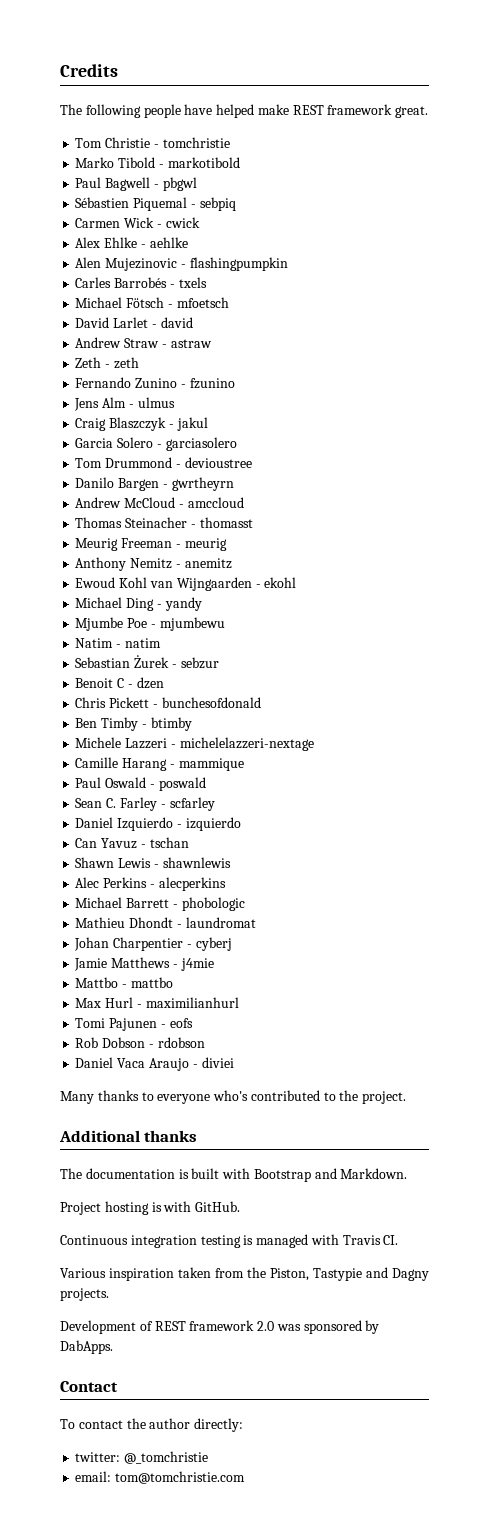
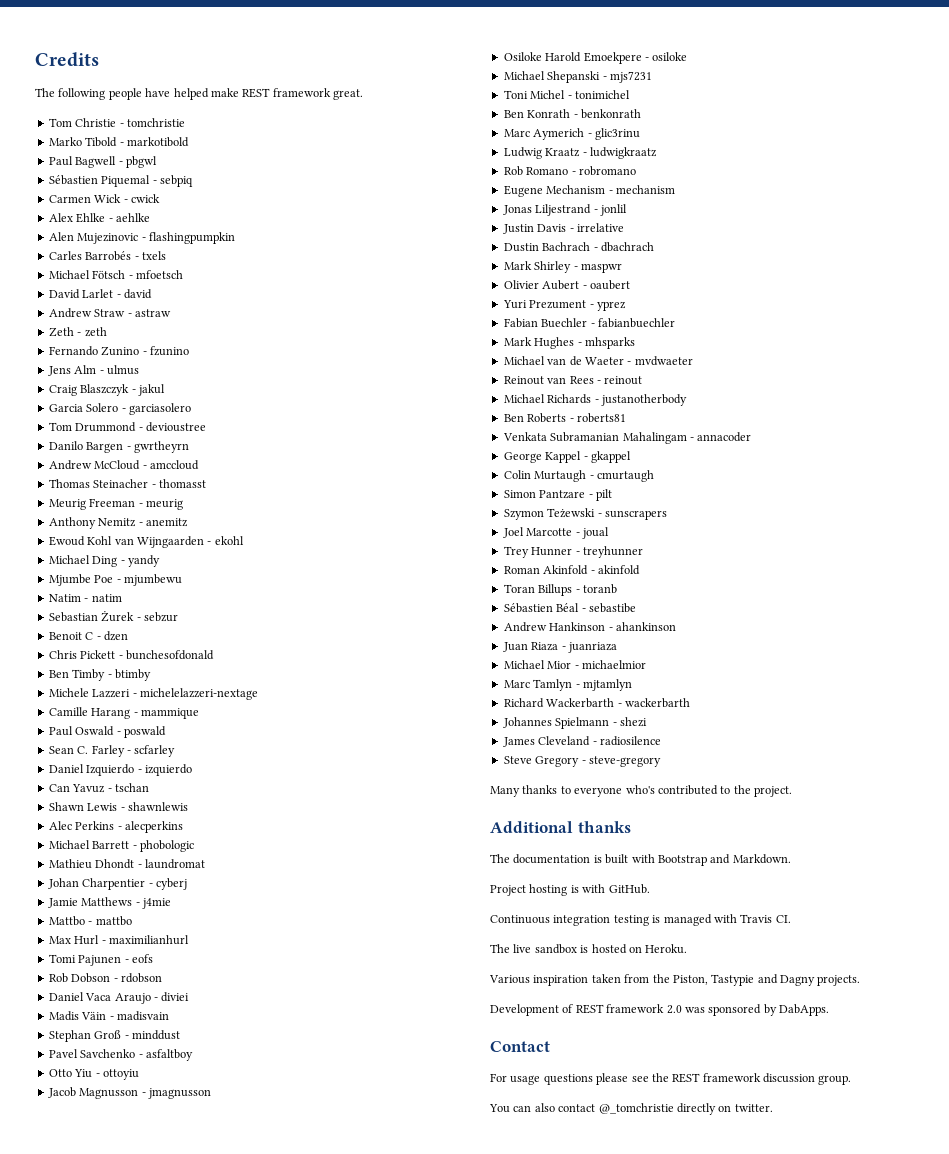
+ Madis Väin - madisvain
+ Stephan Groß - minddust
+ Pavel Savchenko - asfaltboy
+ Otto Yiu - ottoyiu
+ Jacob Magnusson - jmagnusson
+ Osiloke Harold Emoekpere - osiloke
+ Michael Shepanski - mjs7231
+ Toni Michel - tonimichel
+ Ben Konrath - benkonrath
+ Marc Aymerich - glic3rinu
+ Ludwig Kraatz - ludwigkraatz
+ Rob Romano - robromano
+ Eugene Mechanism - mechanism
+ Jonas Liljestrand - jonlil
+ Justin Davis - irrelative
+ Dustin Bachrach - dbachrach
+ Mark Shirley - maspwr
+ Olivier Aubert - oaubert
+ Yuri Prezument - yprez
+ Fabian Buechler - fabianbuechler
+ Mark Hughes - mhsparks
+ Michael van de Waeter - mvdwaeter
+ Reinout van Rees - reinout
+ Michael Richards - justanotherbody
+ Ben Roberts - roberts81
+ Venkata Subramanian Mahalingam - annacoder
+ George Kappel - gkappel
+ Colin Murtaugh - cmurtaugh
+ Simon Pantzare - pilt
+ Szymon Teżewski - sunscrapers
+ Joel Marcotte - joual
+ Trey Hunner - treyhunner
+ Roman Akinfold - akinfold
+ Toran Billups - toranb
+ Sébastien Béal - sebastibe
+ Andrew Hankinson - ahankinson
+ Juan Riaza - juanriaza
+ Michael Mior - michaelmior
+ Marc Tamlyn - mjtamlyn
+ Richard Wackerbarth - wackerbarth
+ Johannes Spielmann - shezi
+ James Cleveland - radiosilence
+ Steve Gregory - steve-gregory
+ The live sandbox is hosted on Heroku.
- To contact the author directly:
- twitter: @_tomchristie
- email: tom@tomchristie.com
+ For usage questions please see the REST framework discussion group.
+ You can also contact @_tomchristie directly on twitter.

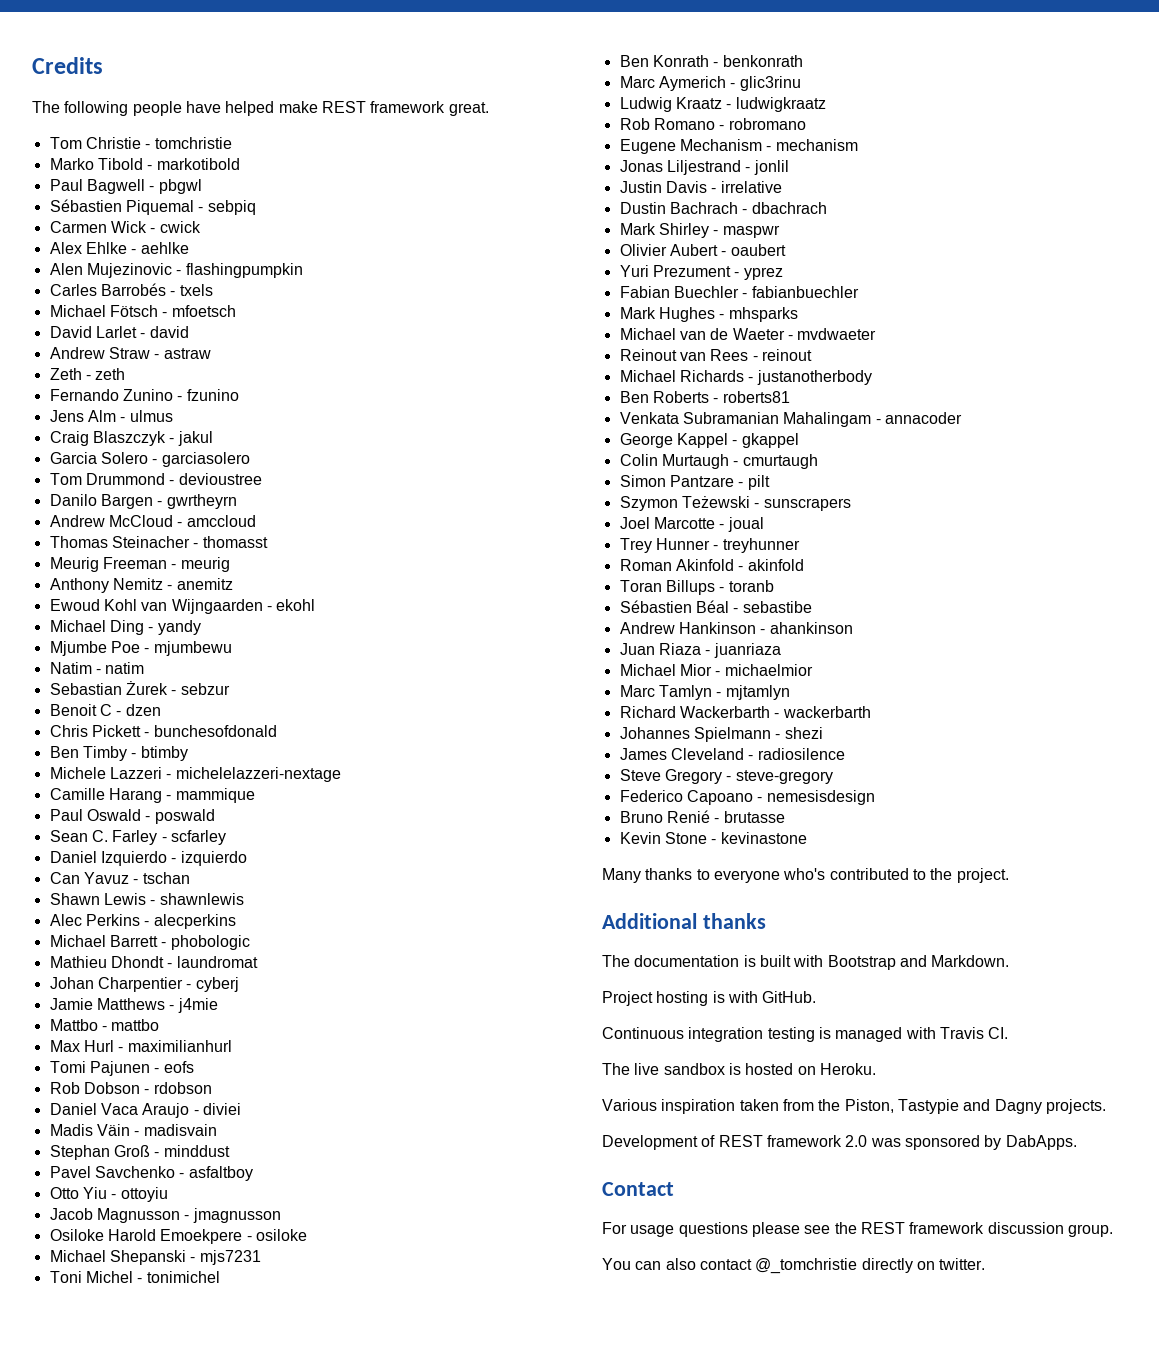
+ Federico Capoano - nemesisdesign
+ Bruno Renié - brutasse
+ Kevin Stone - kevinastone

